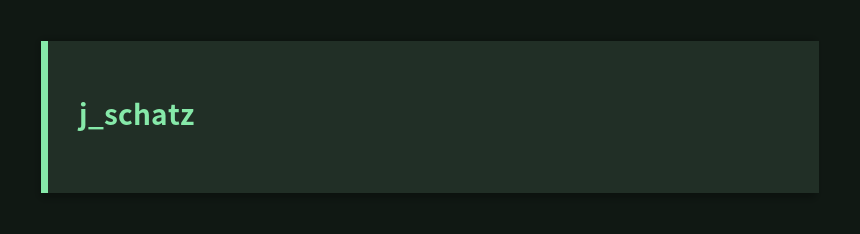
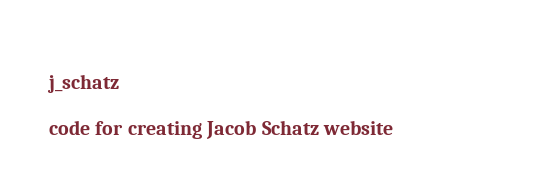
+ code for creating Jacob Schatz website

